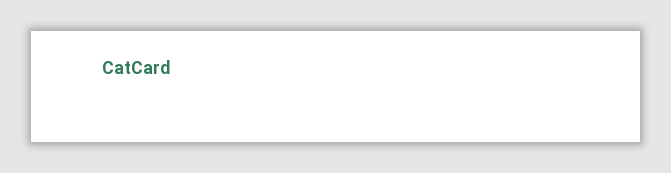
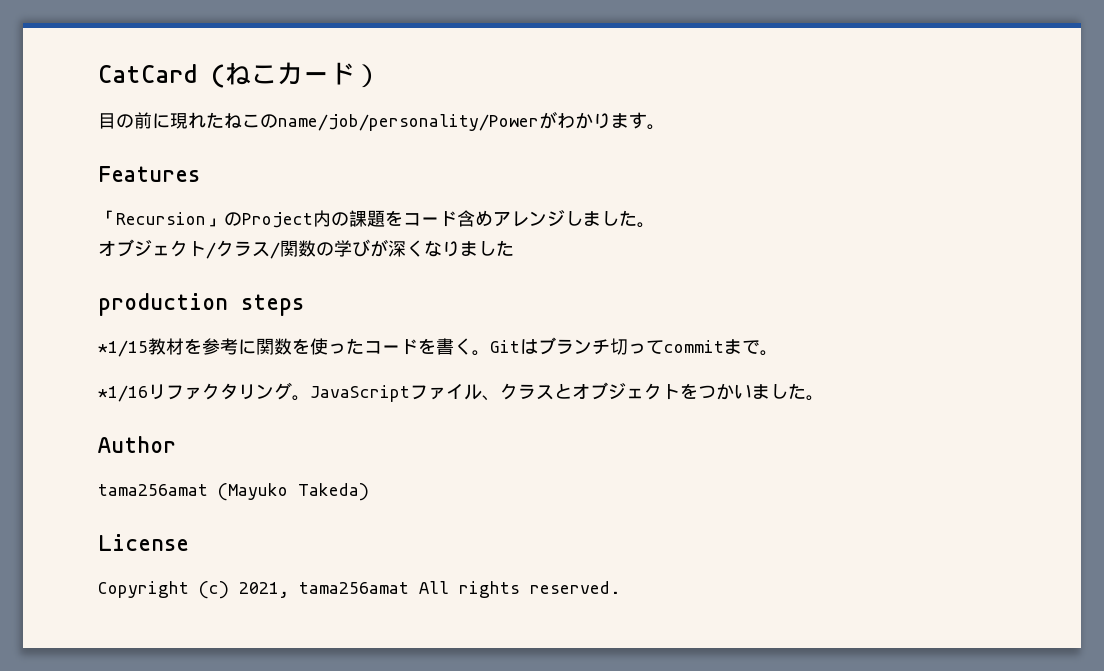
- CatCard
+ CatCard (ねこカード）
+ 目の前に現れたねこのname/job/personality/Powerがわかります。
+ Features
+ 「Recursion」のProject内の課題をコード含めアレンジしました。
+ オブジェクト/クラス/関数の学びが深くなりました
+ production steps
+ *1/15教材を参考に関数を使ったコードを書く。Gitはブランチ切ってcommitまで。
+ *1/16リファクタリング。JavaScriptファイル、クラスとオブジェクトをつかいました。
+ Author
+ tama256amat (Mayuko Takeda)
+ License
+ Copyright (c) 2021, tama256amat All rights reserved.

